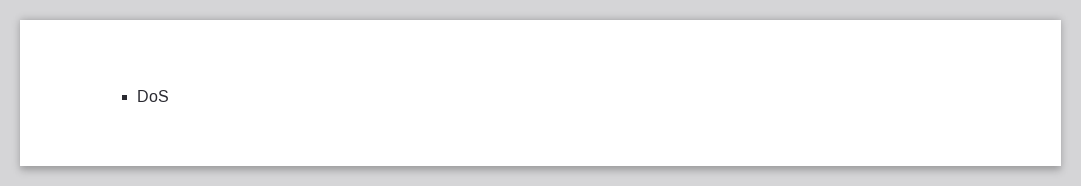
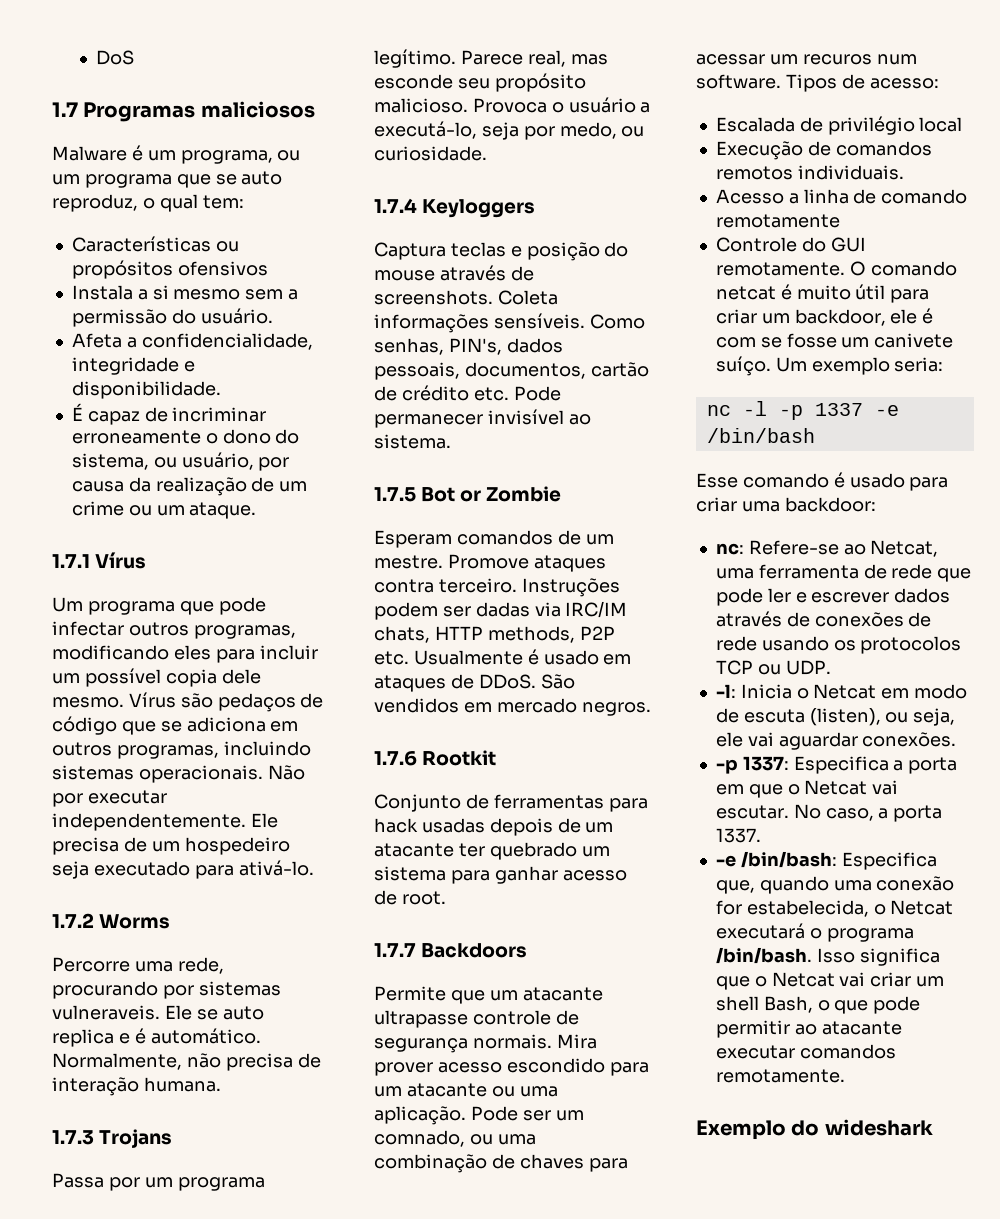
+ 1.7 Programas maliciosos
+ Malware é um programa, ou um programa que se auto reproduz, o qual tem:
+ Características ou propósitos ofensivos
+ Instala a si mesmo sem a permissão do usuário.
+ Afeta a confidencialidade, integridade e disponibilidade.
+ É capaz de incriminar erroneamente o dono do sistema, ou usuário, por causa da realização de um crime ou um ataque.
+ 1.7.1 Vírus
+ Um programa que pode infectar outros programas, modificando eles para incluir um possível copia dele mesmo. Vírus são pedaços de código que se adiciona em outros programas, incluindo sistemas operacionais. Não por executar independentemente. Ele precisa de um hospedeiro seja executado para ativá-lo.
+ 1.7.2 Worms
+ Percorre uma rede, procurando por sistemas vulneraveis. Ele se auto replica e é automático. Normalmente, não precisa de interação humana.
+ 1.7.3 Trojans
+ Passa por um programa legítimo. Parece real, mas esconde seu propósito malicioso. Provoca o usuário a executá-lo, seja por medo, ou curiosidade.
+ 1.7.4 Keyloggers
+ Captura teclas e posição do mouse através de screenshots. Coleta informações sensíveis. Como senhas, PIN's, dados pessoais, documentos, cartão de crédito etc. Pode permanecer invisível ao sistema.
+ 1.7.5 Bot or Zombie
+ Esperam comandos de um mestre. Promove ataques contra terceiro. Instruções podem ser dadas via IRC/IM chats, HTTP methods, P2P etc. Usualmente é usado em ataques de DDoS. São vendidos em mercado negros.
+ 1.7.6 Rootkit
+ Conjunto de ferramentas para hack usadas depois de um atacante ter quebrado um sistema para ganhar acesso de root.
+ 1.7.7 Backdoors
+ Permite que um atacante ultrapasse controle de segurança normais. Mira prover acesso escondido para um atacante ou uma aplicação. Pode ser um comnado, ou uma combinação de chaves para acessar um recuros num software. Tipos de acesso:
+ Escalada de privilégio local
+ Execução de comandos remotos individuais.
+ Acesso a linha de comando remotamente
+ Controle do GUI remotamente. O comando netcat é muito útil para criar um backdoor, ele é com se fosse um canivete suíço. Um exemplo seria:
+ nc -l -p 1337 -e /bin/bash
+ Esse comando é usado para criar uma backdoor:
+ nc: Refere-se ao Netcat, uma ferramenta de rede que pode ler e escrever dados através de conexões de rede usando os protocolos TCP ou UDP.
+ -l: Inicia o Netcat em modo de escuta (listen), ou seja, ele vai aguardar conexões.
+ -p 1337: Especifica a porta em que o Netcat vai escutar. No caso, a porta 1337.
+ -e /bin/bash: Especifica que, quando uma conexão for estabelecida, o Netcat executará o programa /bin/bash. Isso significa que o Netcat vai criar um shell Bash, o que pode permitir ao atacante executar comandos remotamente.
+ Exemplo do wideshark

